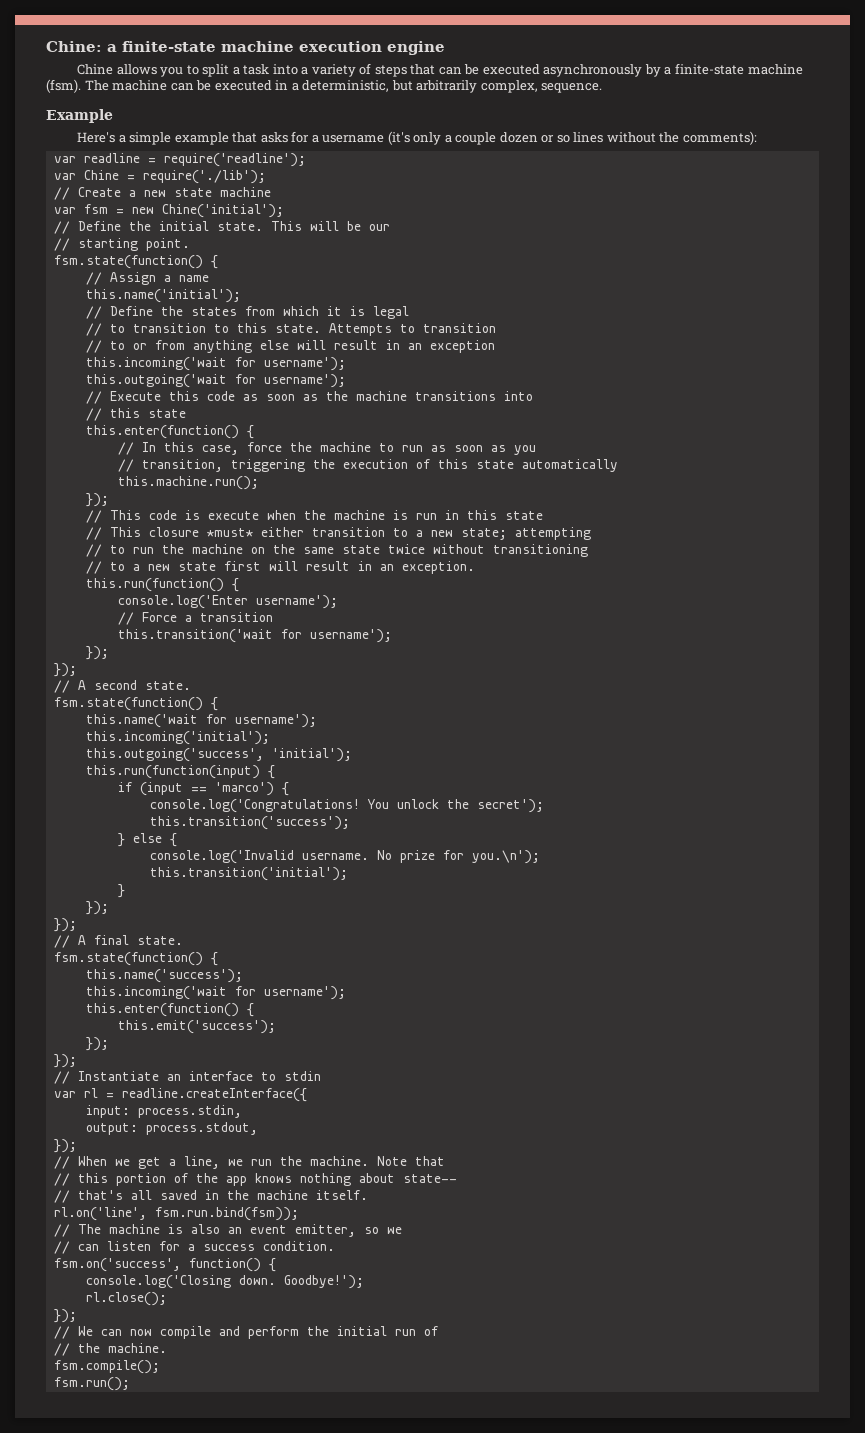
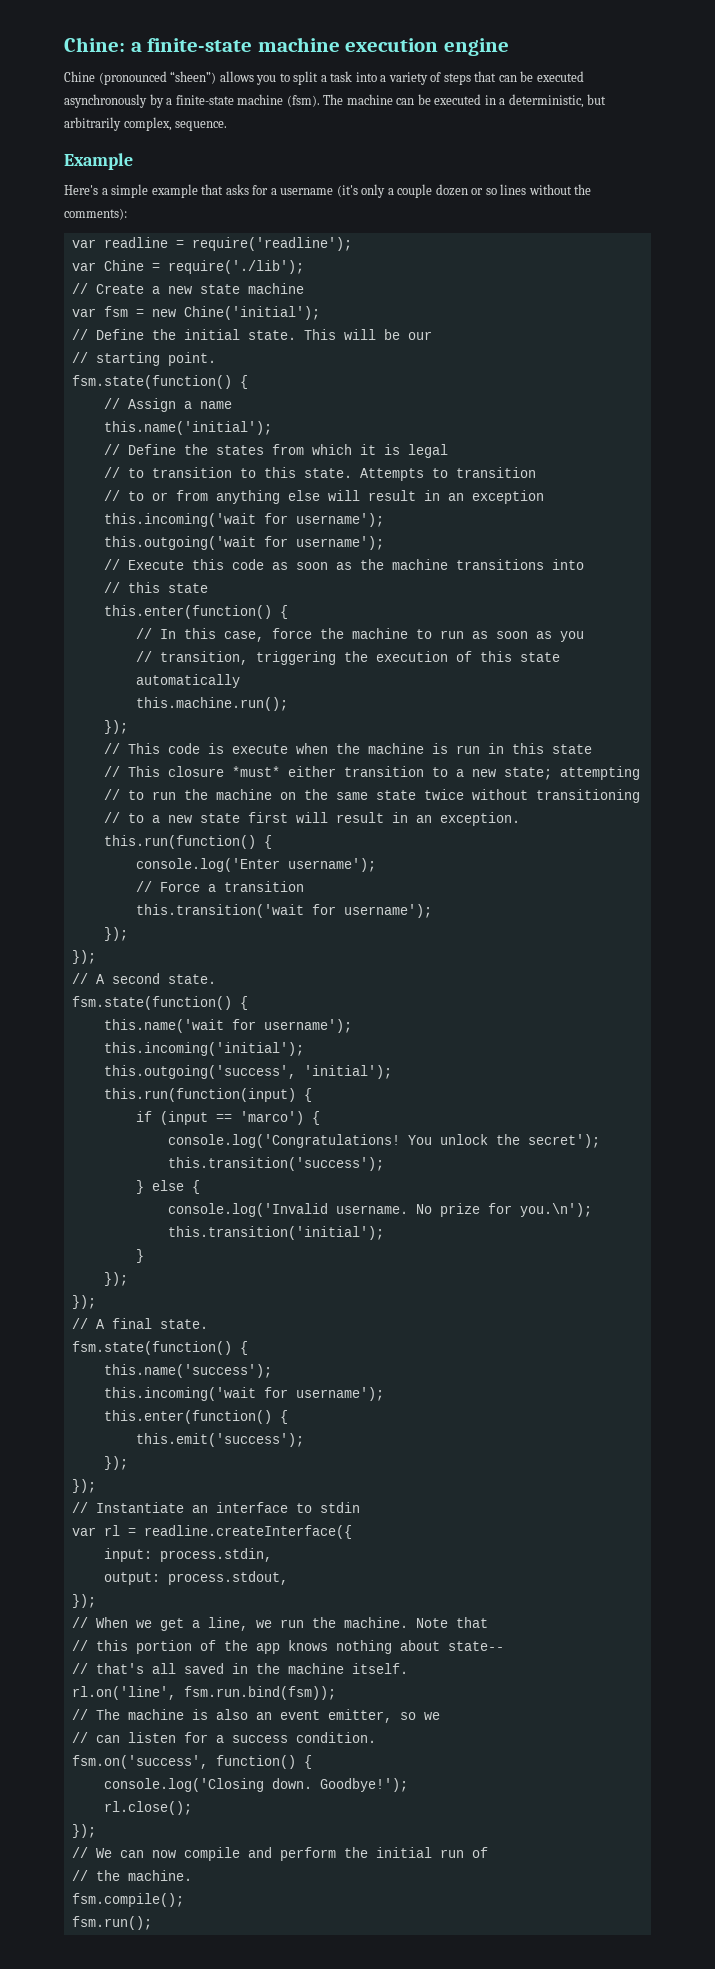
- Chine allows you to split a task into a variety of steps that can be executed asynchronously by a finite-state machine (fsm).
+ Chine (pronounced “sheen”) allows you to split a task into a variety of steps that can be executed asynchronously by a finite-state machine (fsm).

